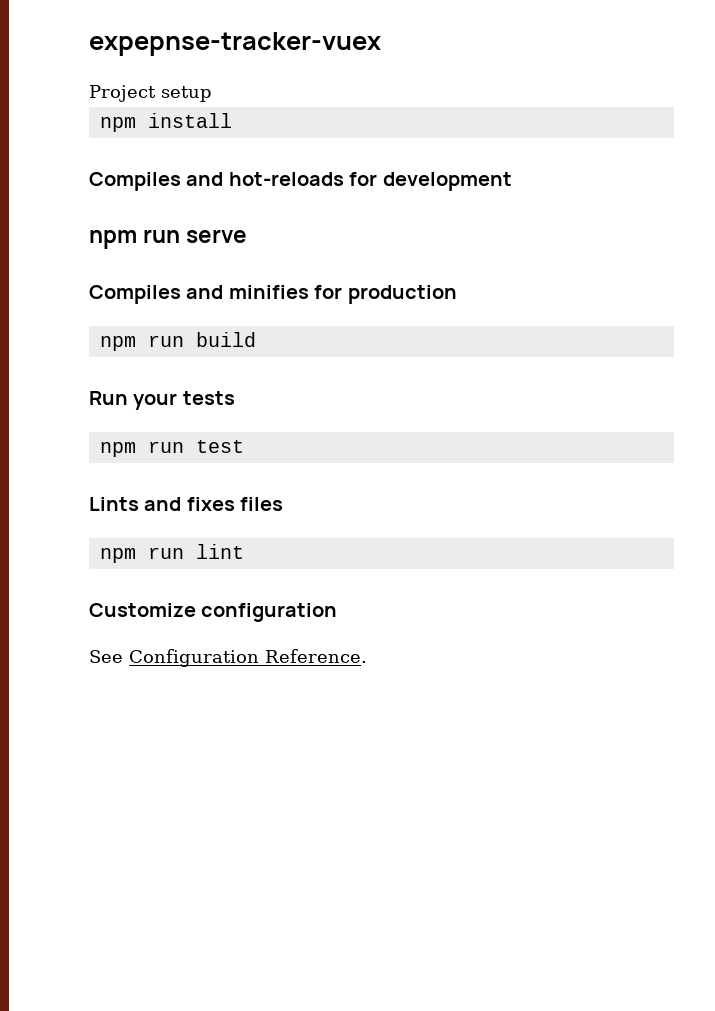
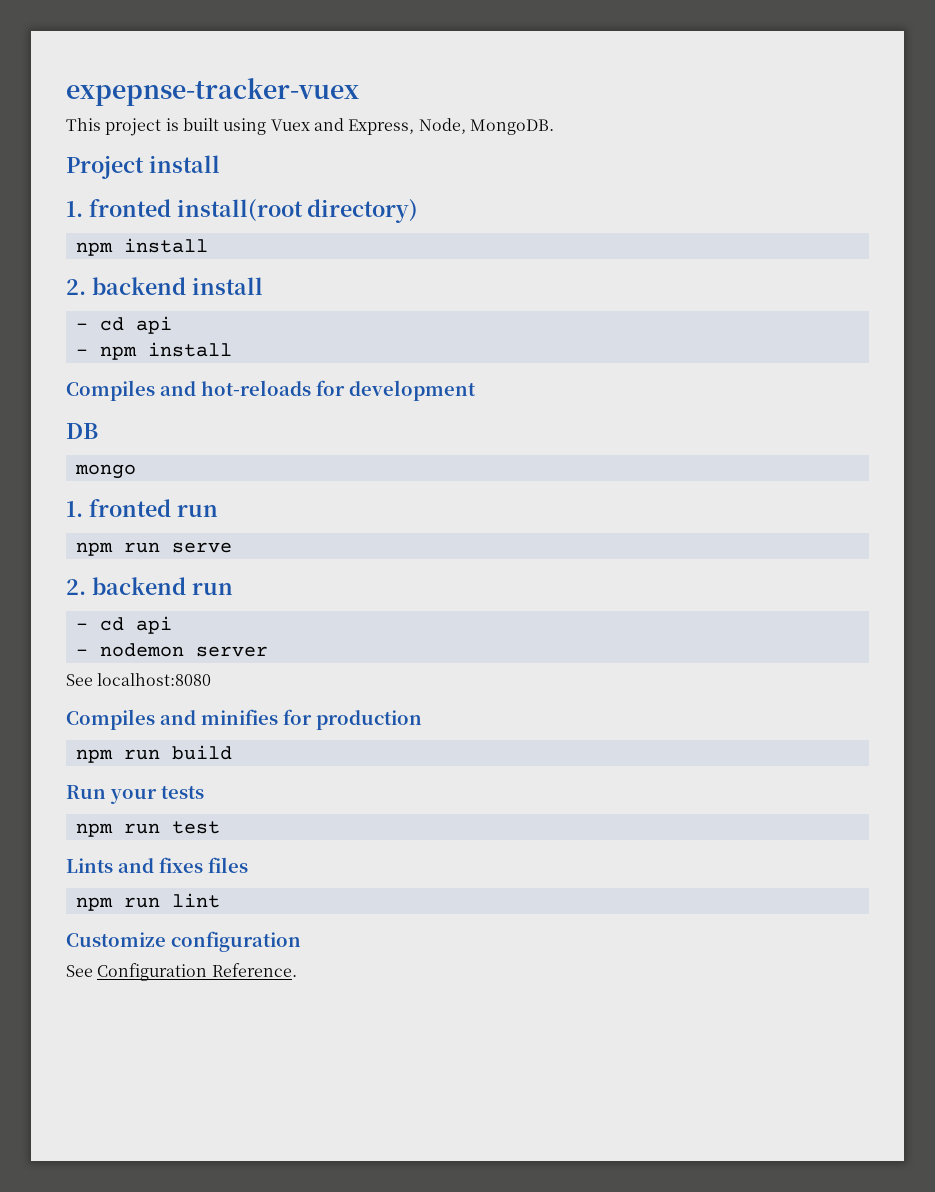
- Project setup
+ This project is built using Vuex and Express, Node, MongoDB.
+ Project install
+ 1. fronted install(root directory)
  npm install
+ 2. backend install
+ - cd api
+ - npm install
+ DB
+ mongo
+ 1. fronted run
  npm run serve
+ 2. backend run
+ - cd api
+ - nodemon server
+ See localhost:8080

